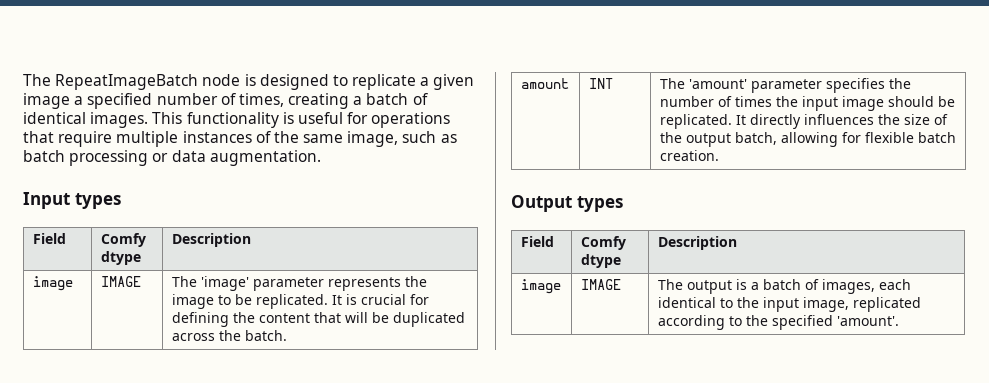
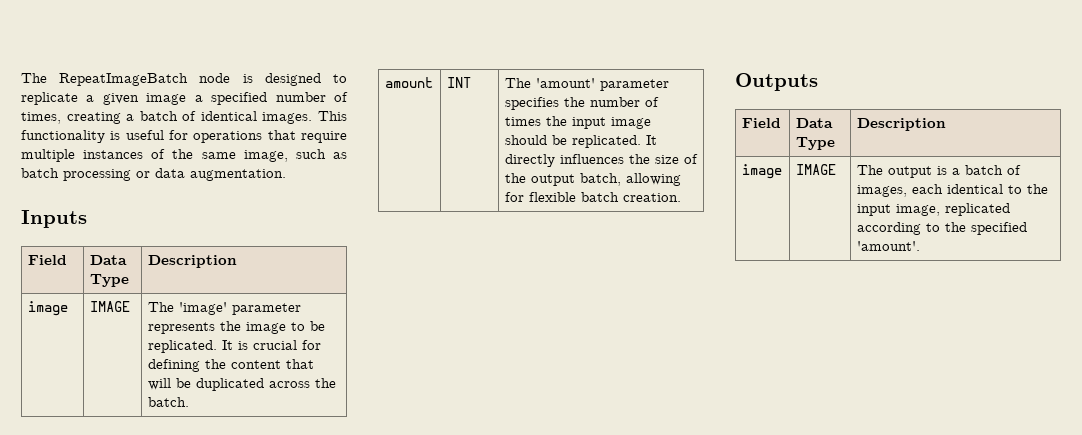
- Input types
- Field | Comfy dtype | Description
+ Inputs
+ Field | Data Type | Description
- Output types
- Field | Comfy dtype | Description
+ Outputs
+ Field | Data Type | Description

